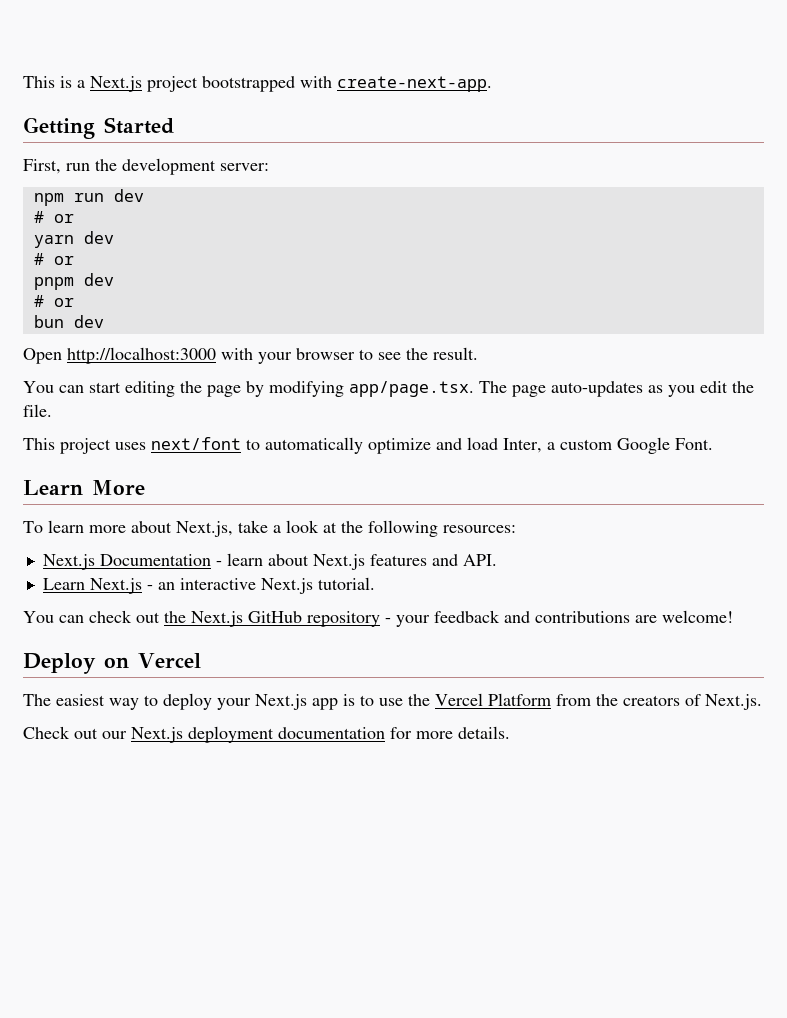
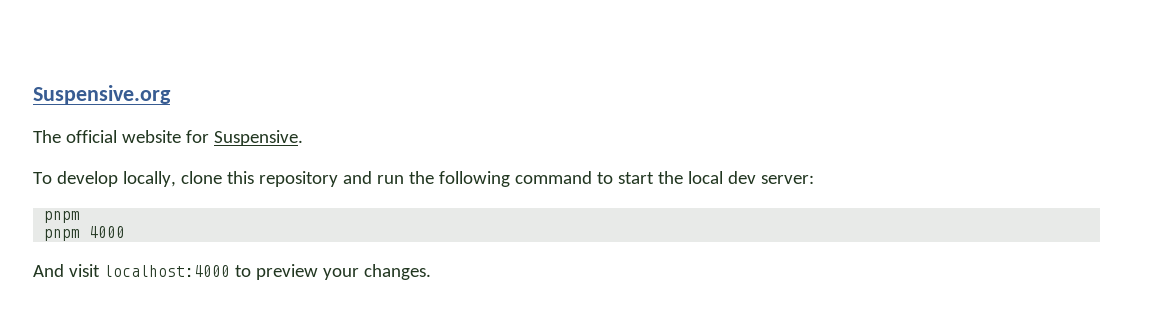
- This is a Next.js project bootstrapped with create-next-app.
- Getting Started
- First, run the development server:
- npm run dev
- # or
- yarn dev
- # or
- pnpm dev
- # or
- bun dev
- Open http://localhost:3000 with your browser to see the result.
- You can start editing the page by modifying app/page.tsx. The page auto-updates as you edit the file.
- This project uses next/font to automatically optimize and load Inter, a custom Google Font.
- Learn More
- To learn more about Next.js, take a look at the following resources:
- Next.js Documentation - learn about Next.js features and API.
- Learn Next.js - an interactive Next.js tutorial.
- You can check out the Next.js GitHub repository - your feedback and contributions are welcome!
- Deploy on Vercel
- The easiest way to deploy your Next.js app is to use the Vercel Platform from the creators of Next.js.
- Check out our Next.js deployment documentation for more details.
+ Suspensive.org
+ The official website for Suspensive.
+ To develop locally, clone this repository and run the following command to start the local dev server:
+ pnpm
+ pnpm 4000
+ And visit localhost:4000 to preview your changes.

